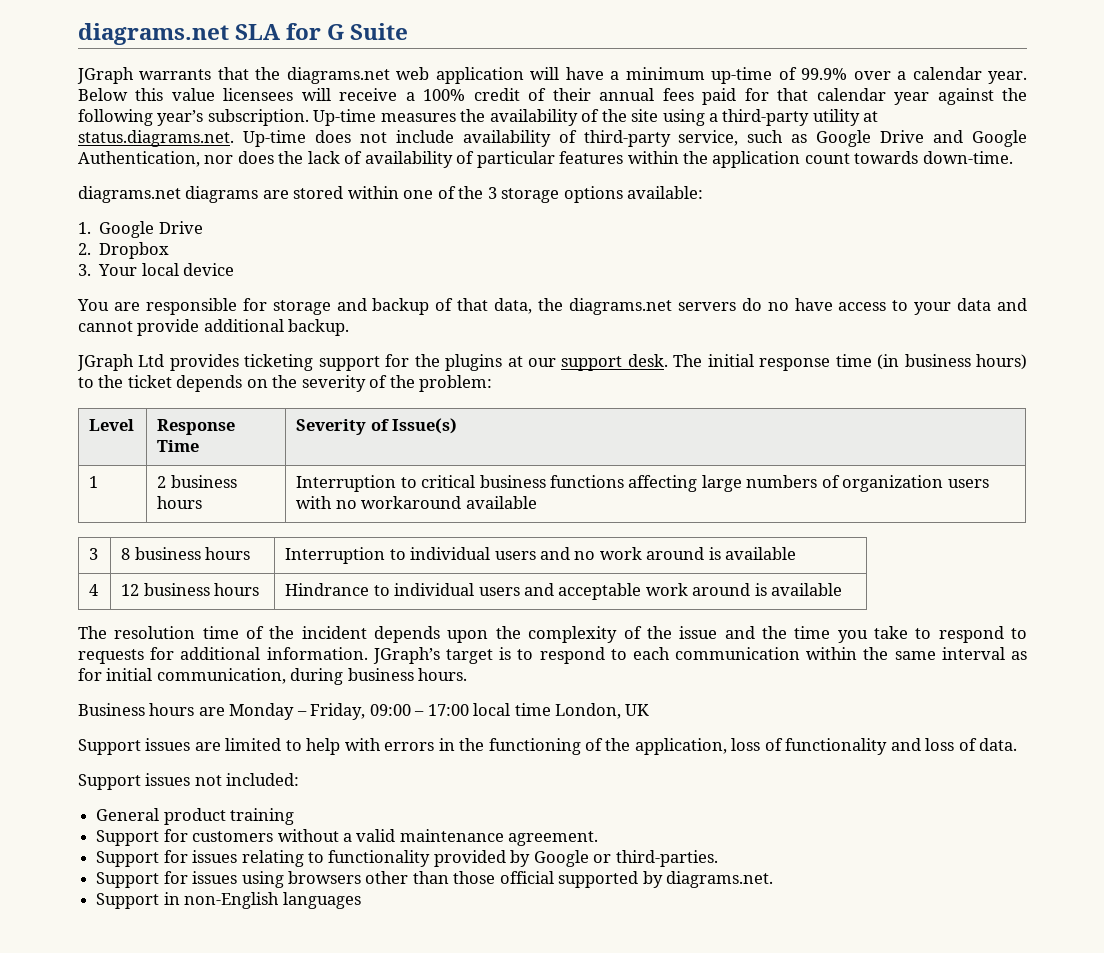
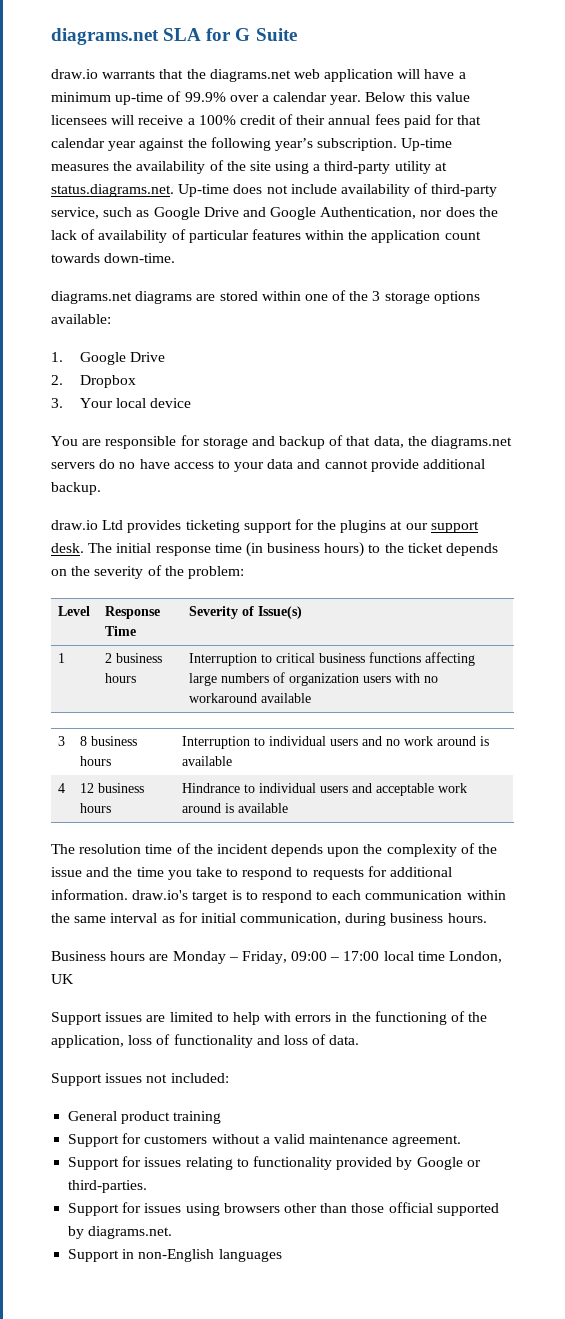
- JGraph warrants that the diagrams.net web application will have a minimum up-time of 99.9% over a calendar year.
+ draw.io warrants that the diagrams.net web application will have a minimum up-time of 99.9% over a calendar year.
- JGraph Ltd provides ticketing support for the plugins at our support desk.
+ draw.io Ltd provides ticketing support for the plugins at our support desk.
- The resolution time of the incident depends upon the complexity of the issue and the time you take to respond to requests for additional information. JGraph’s target is to respond to each communication within the same interval as for initial communication, during business hours.
+ The resolution time of the incident depends upon the complexity of the issue and the time you take to respond to requests for additional information. draw.io's target is to respond to each communication within the same interval as for initial communication, during business hours.

